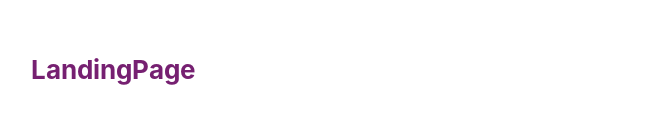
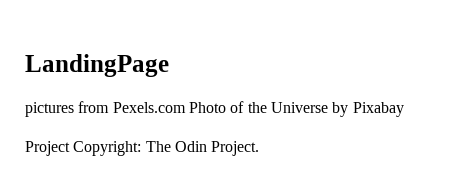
+ pictures from Pexels.com Photo of the Universe by Pixabay
+ Project Copyright: The Odin Project.

